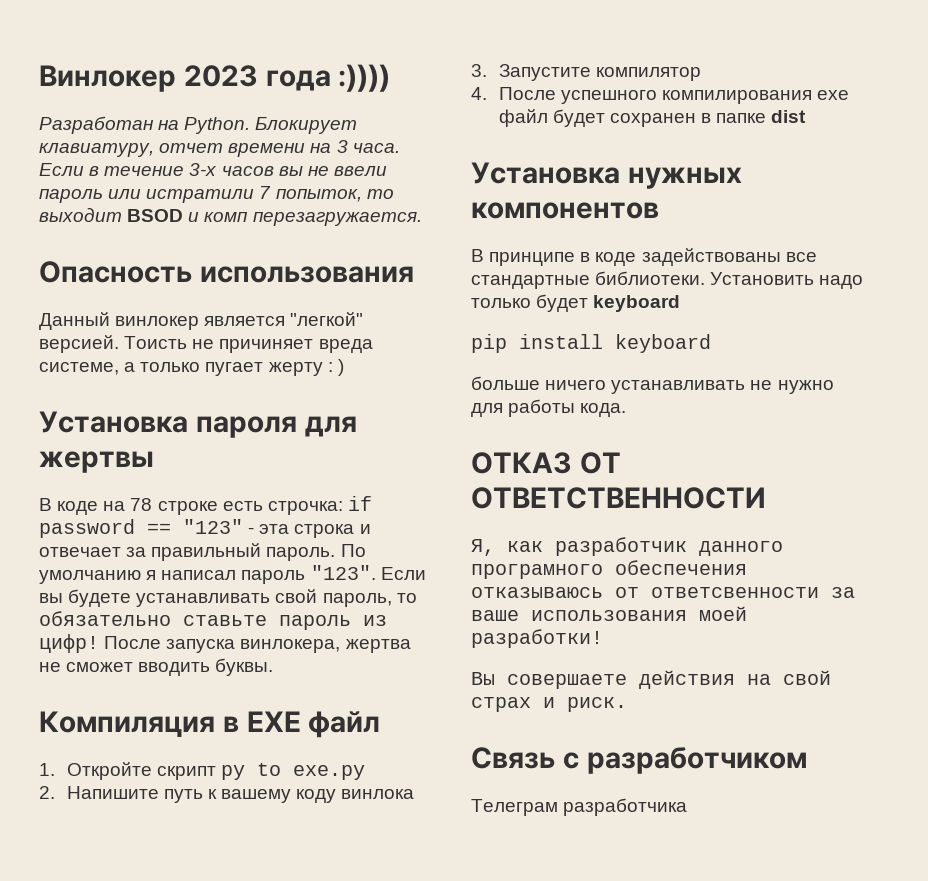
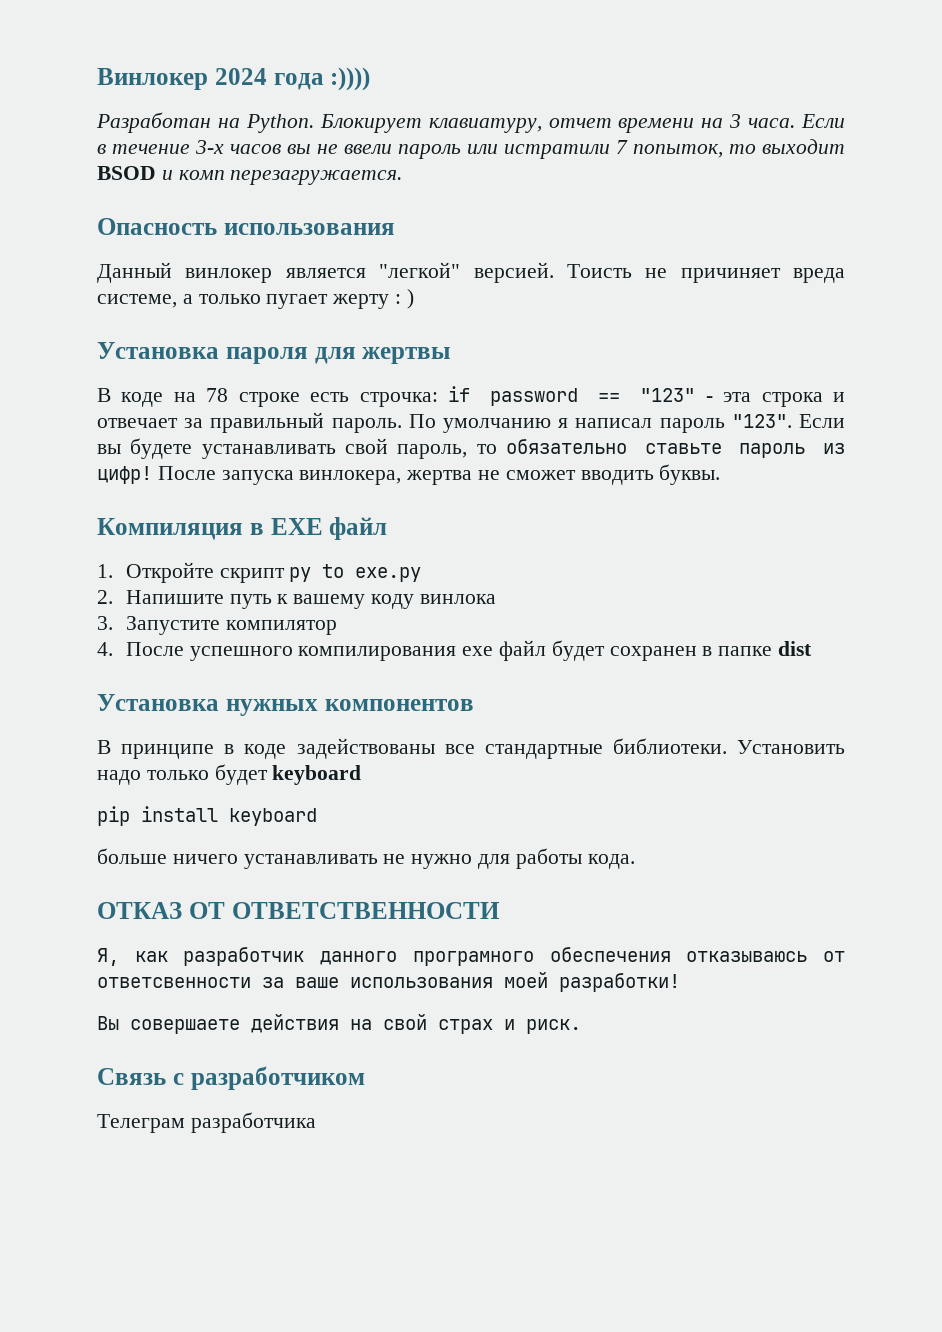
- Винлокер 2023 года :))))
+ Винлокер 2024 года :))))

